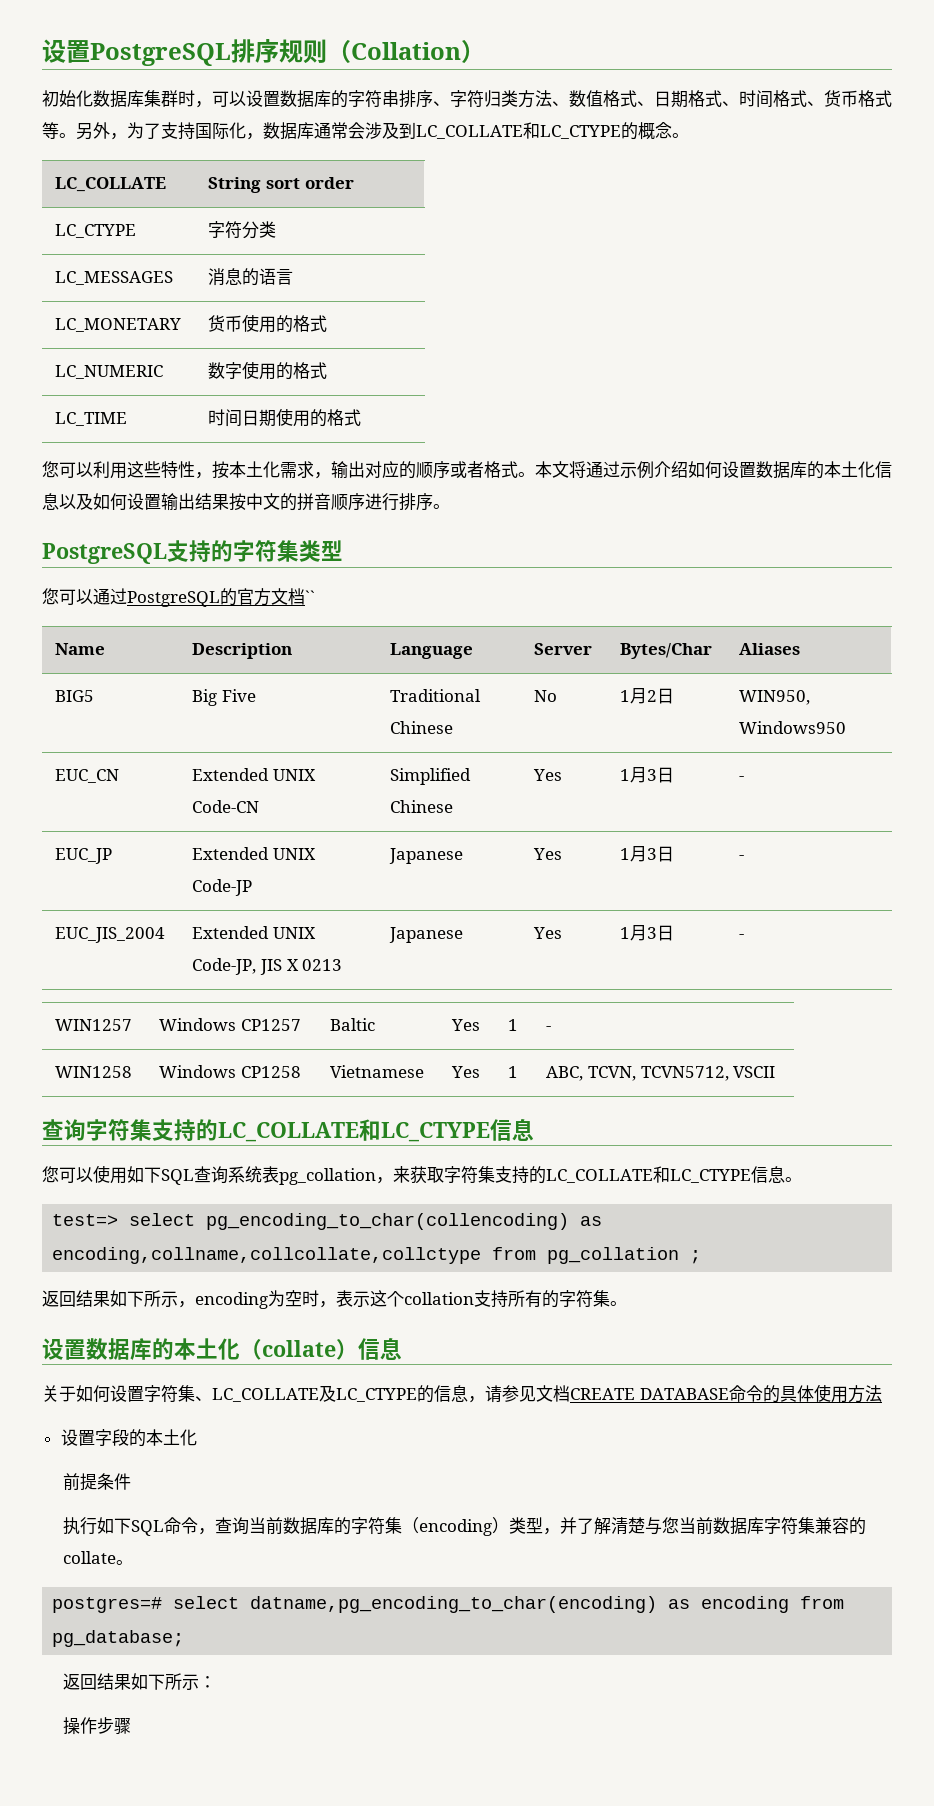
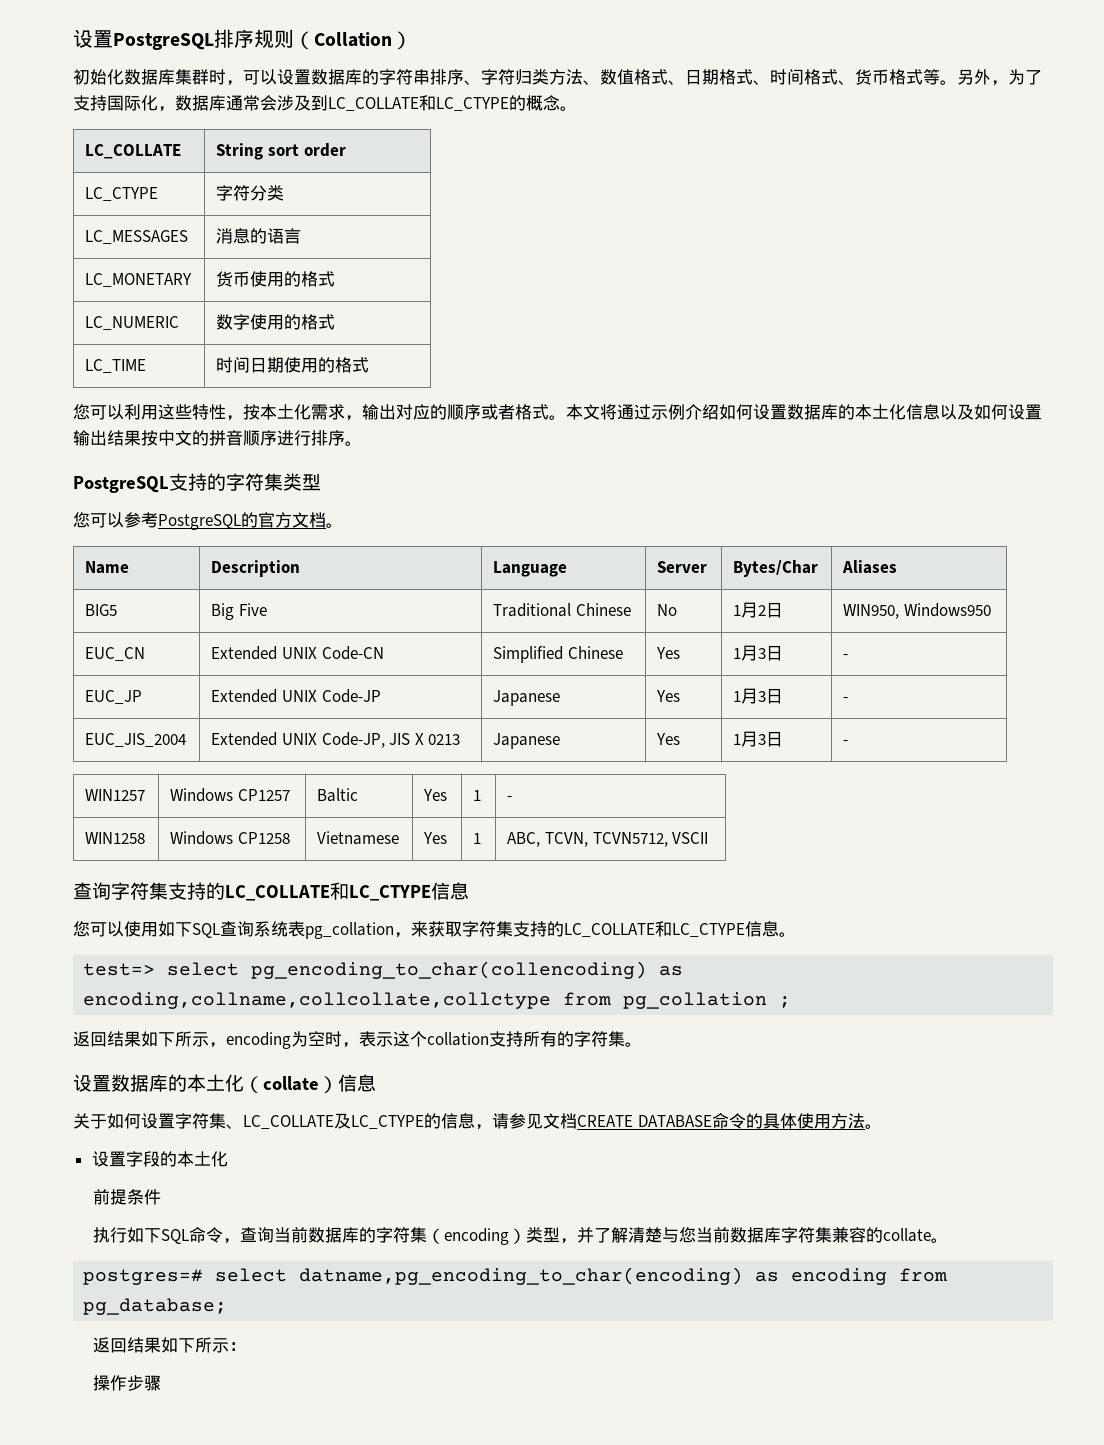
- 您可以通过PostgreSQL的官方文档``
+ 您可以参考PostgreSQL的官方文档。
- 关于如何设置字符集、LC_COLLATE及LC_CTYPE的信息，请参见文档CREATE DATABASE命令的具体使用方法
+ 关于如何设置字符集、LC_COLLATE及LC_CTYPE的信息，请参见文档CREATE DATABASE命令的具体使用方法。

